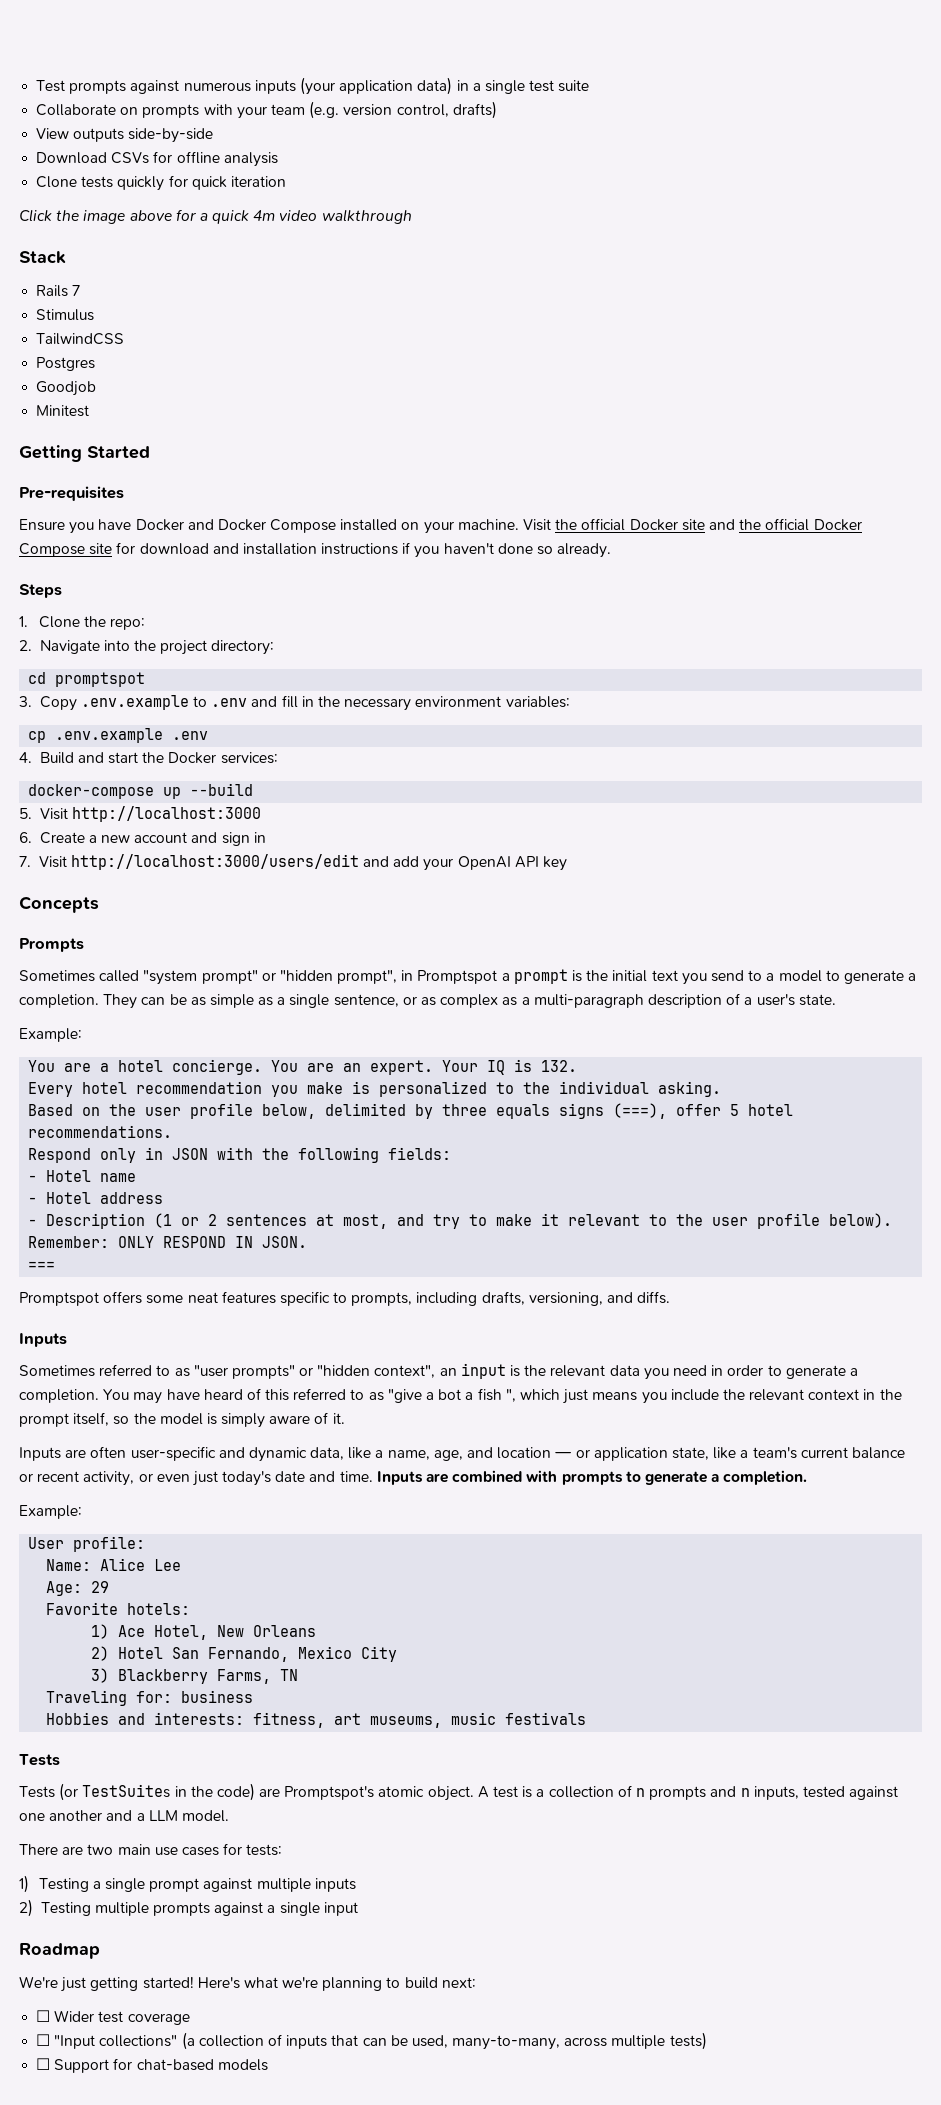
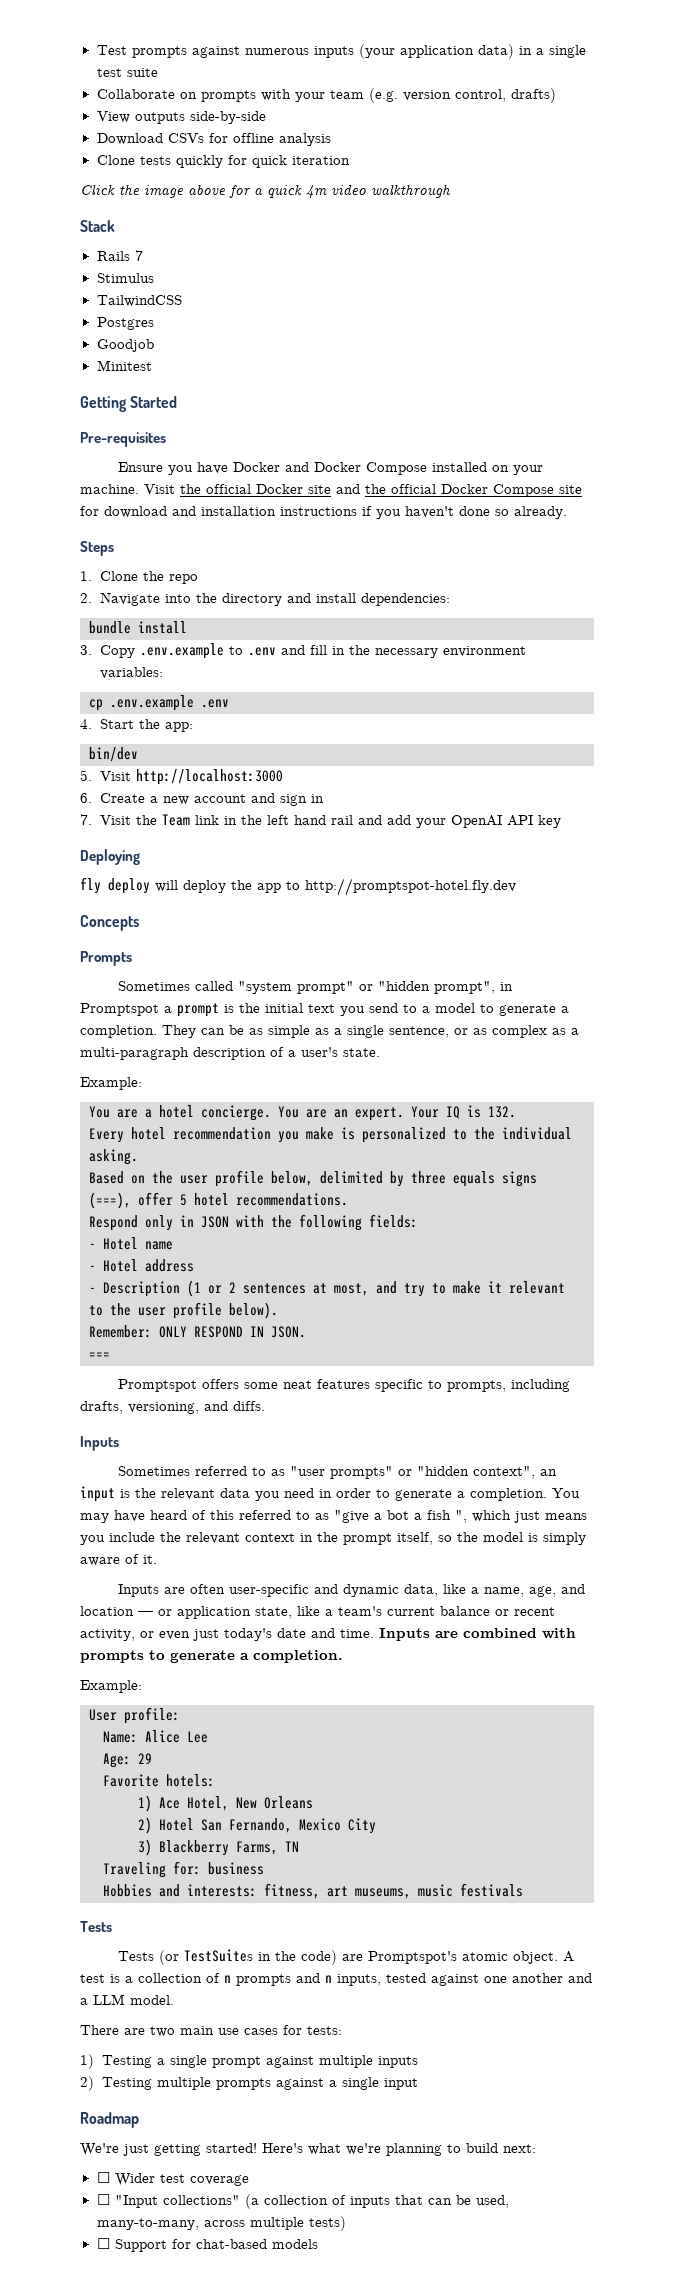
- 1. Clone the repo:
+ 1. Clone the repo
- 2. Navigate into the project directory:
- cd promptspot
+ 2. Navigate into the directory and install dependencies:
+ bundle install
- 4. Build and start the Docker services:
- docker-compose up --build
+ 4. Start the app:
+ bin/dev
- 7. Visit http://localhost:3000/users/edit and add your OpenAI API key
+ 7. Visit the Team link in the left hand rail and add your OpenAI API key
+ Deploying
+ fly deploy will deploy the app to http://promptspot-hotel.fly.dev

